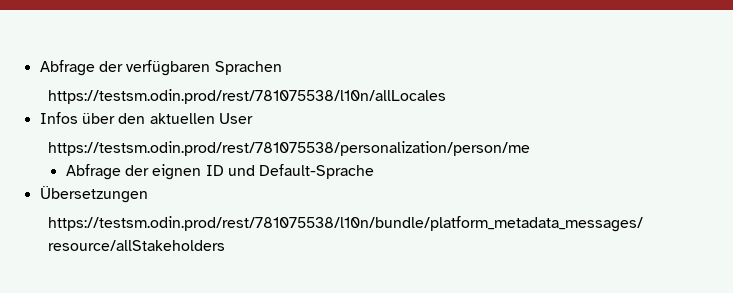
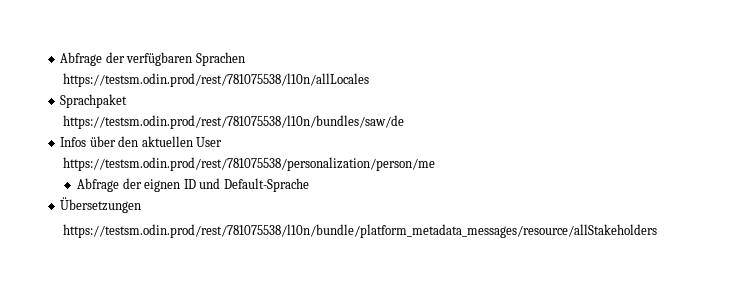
+ Sprachpaket
+ https://testsm.odin.prod/rest/781075538/l10n/bundles/saw/de

